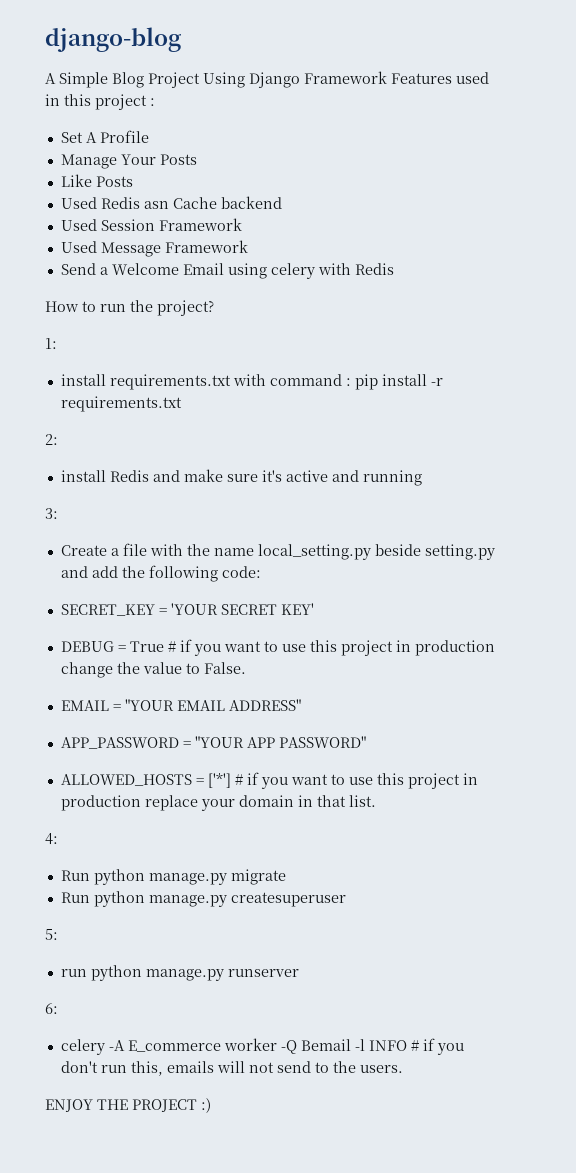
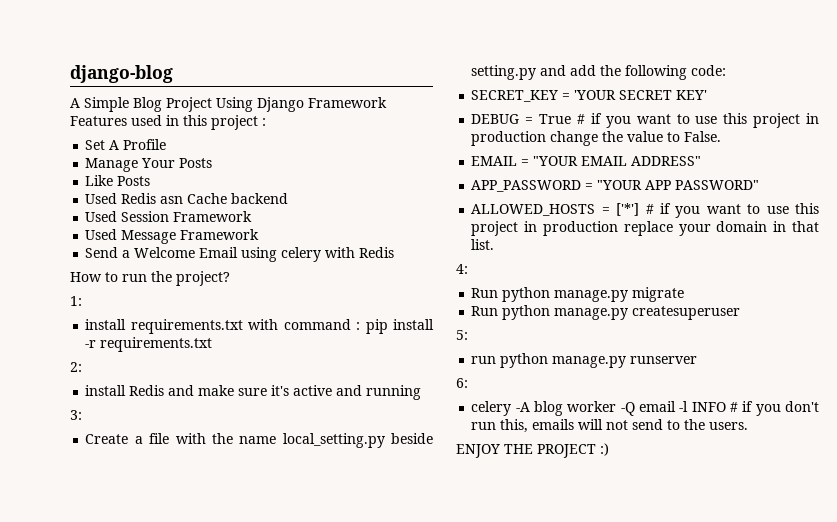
- celery -A E_commerce worker -Q Bemail -l INFO # if you don't run this, emails will not send to the users.
+ celery -A blog worker -Q email -l INFO # if you don't run this, emails will not send to the users.

